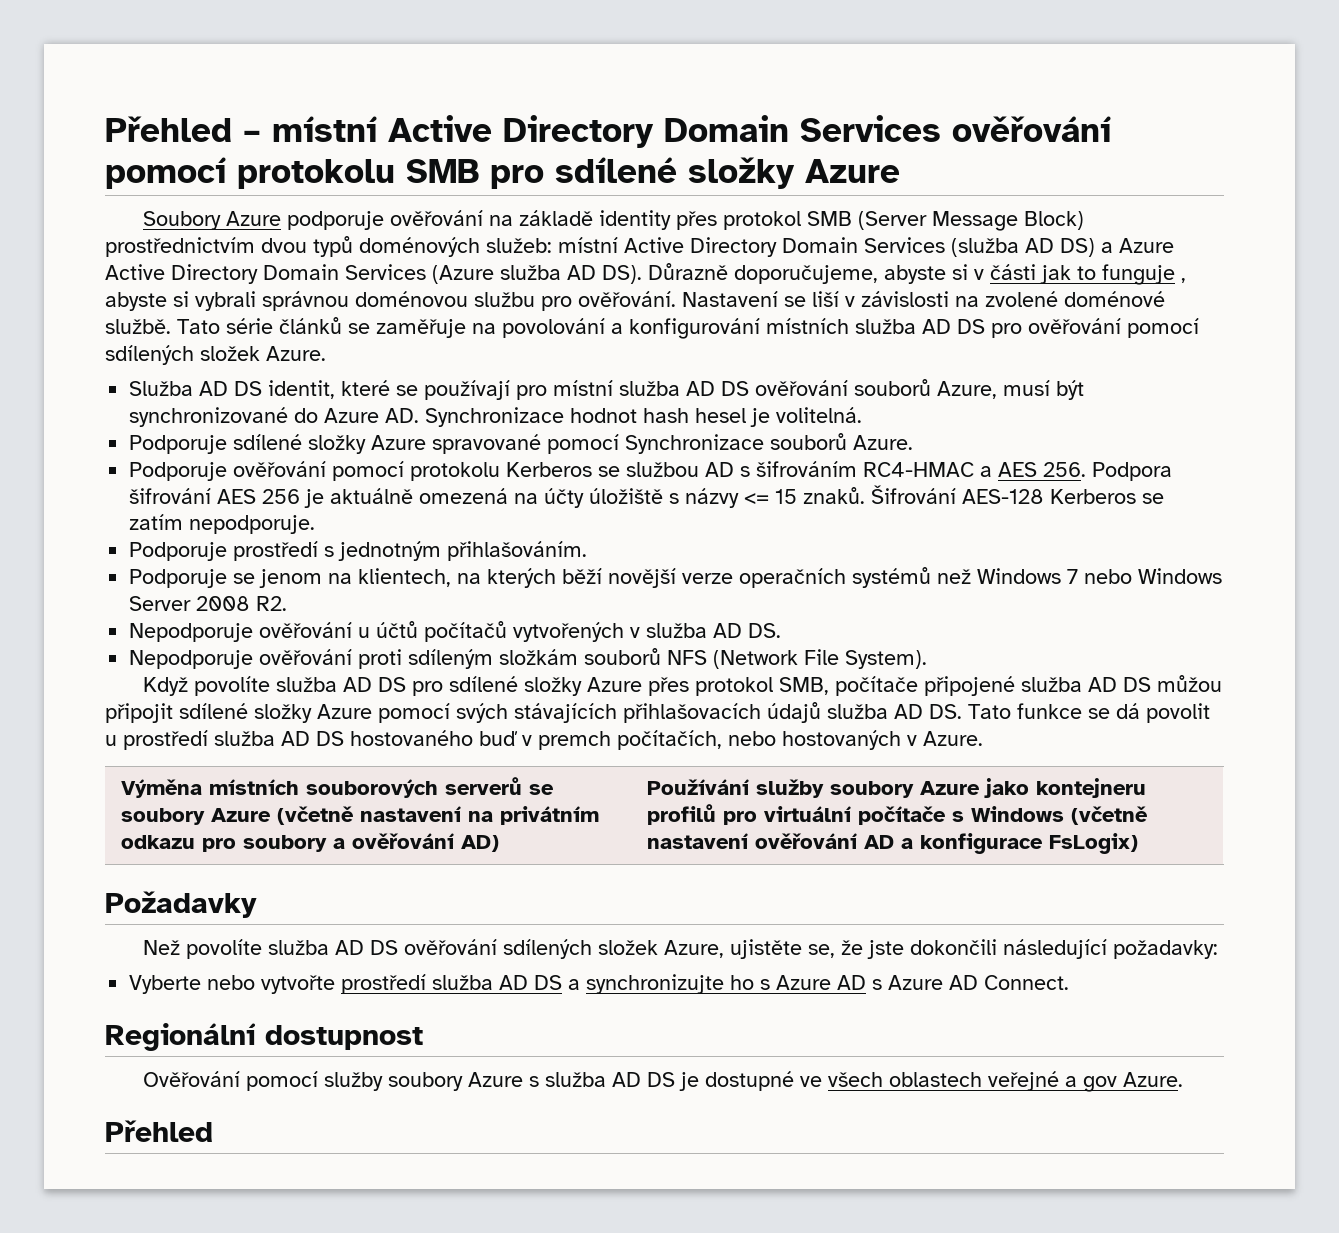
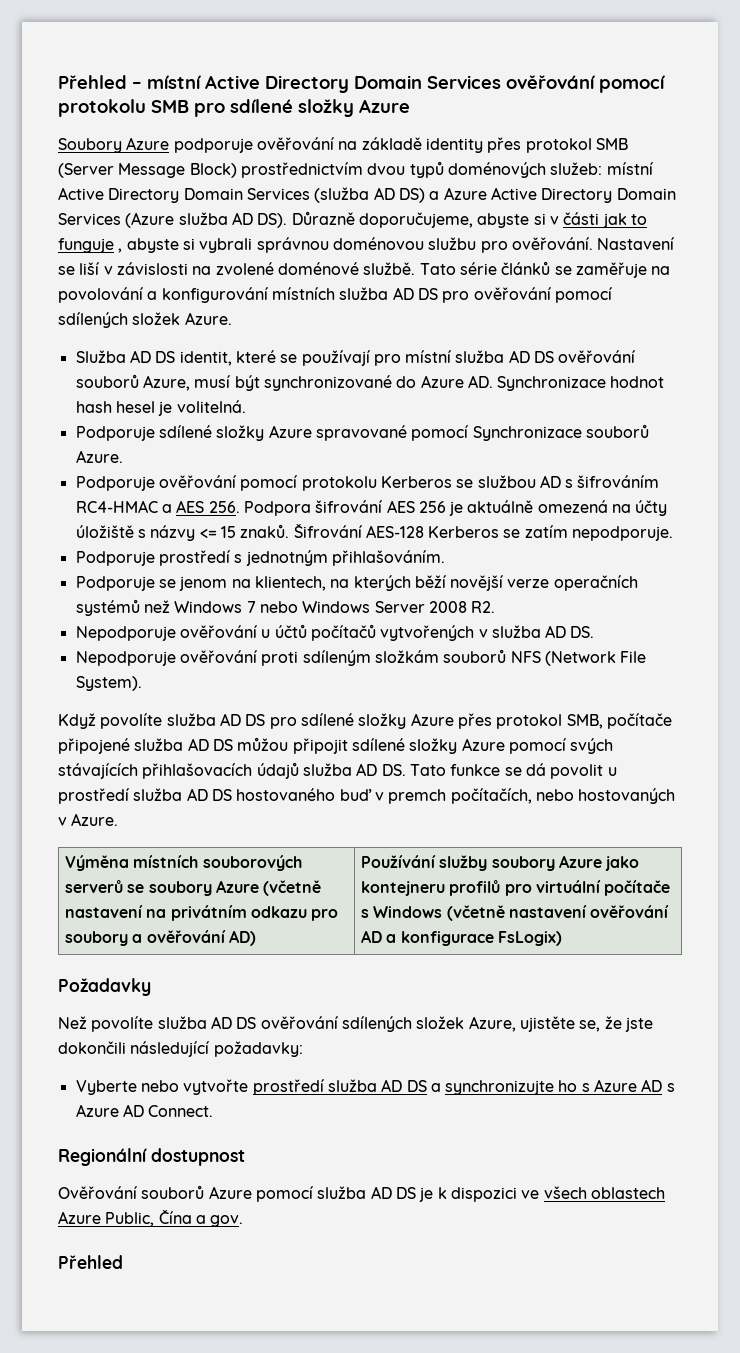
- Ověřování pomocí služby soubory Azure s služba AD DS je dostupné ve všech oblastech veřejné a gov Azure.
+ Ověřování souborů Azure pomocí služba AD DS je k dispozici ve všech oblastech Azure Public, Čína a gov.

